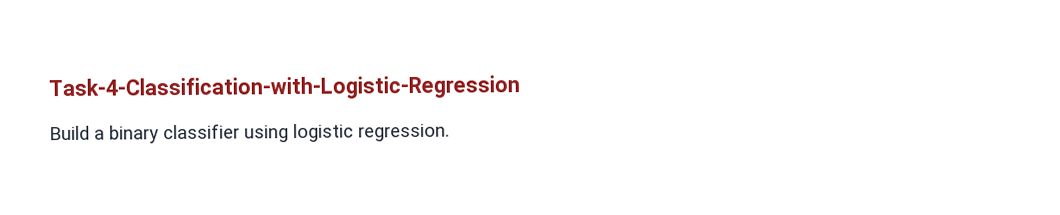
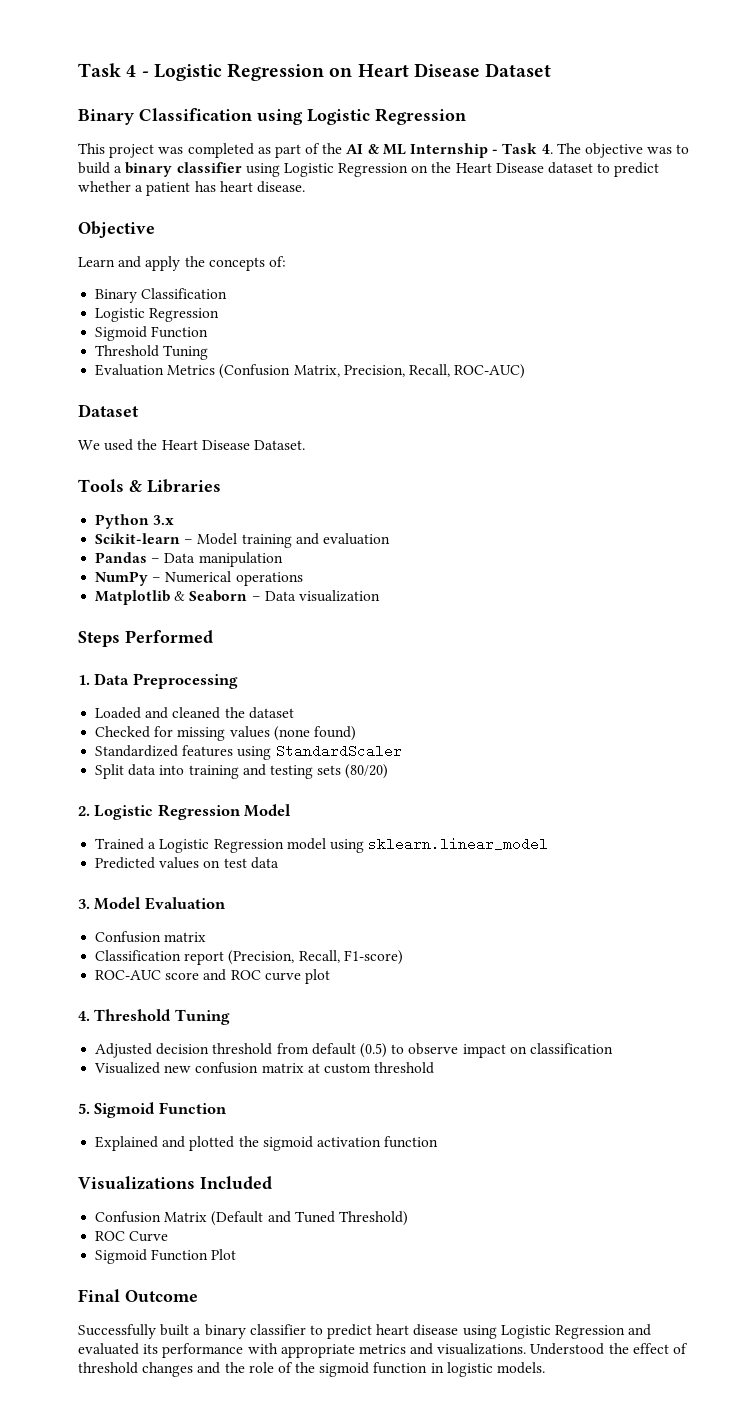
- Task-4-Classification-with-Logistic-Regression
- Build a binary classifier using logistic regression.
+ Task 4 - Logistic Regression on Heart Disease Dataset
+ Binary Classification using Logistic Regression
+ This project was completed as part of the AI & ML Internship - Task 4. The objective was to build a binary classifier using Logistic Regression on the Heart Disease dataset to predict whether a patient has heart disease.
+ Objective
+ Learn and apply the concepts of:
+ Binary Classification
+ Logistic Regression
+ Sigmoid Function
+ Threshold Tuning
+ Evaluation Metrics (Confusion Matrix, Precision, Recall, ROC-AUC)
+ Dataset
+ We used the Heart Disease Dataset.
+ Tools & Libraries
+ Python 3.x
+ Scikit-learn – Model training and evaluation
+ Pandas – Data manipulation
+ NumPy – Numerical operations
+ Matplotlib & Seaborn – Data visualization
+ Steps Performed
+ 1. Data Preprocessing
+ Loaded and cleaned the dataset
+ Checked for missing values (none found)
+ Standardized features using StandardScaler
+ Split data into training and testing sets (80/20)
+ 2. Logistic Regression Model
+ Trained a Logistic Regression model using sklearn.linear_model
+ Predicted values on test data
+ 3. Model Evaluation
+ Confusion matrix
+ Classification report (Precision, Recall, F1-score)
+ ROC-AUC score and ROC curve plot
+ 4. Threshold Tuning
+ Adjusted decision threshold from default (0.5) to observe impact on classification
+ Visualized new confusion matrix at custom threshold
+ 5. Sigmoid Function
+ Explained and plotted the sigmoid activation function
+ Visualizations Included
+ Confusion Matrix (Default and Tuned Threshold)
+ ROC Curve
+ Sigmoid Function Plot
+ Final Outcome
+ Successfully built a binary classifier to predict heart disease using Logistic Regression and evaluated its performance with appropriate metrics and visualizations. Understood the effect of threshold changes and the role of the sigmoid function in logistic models.

